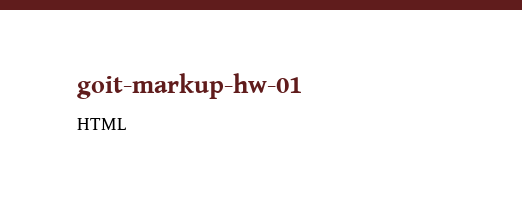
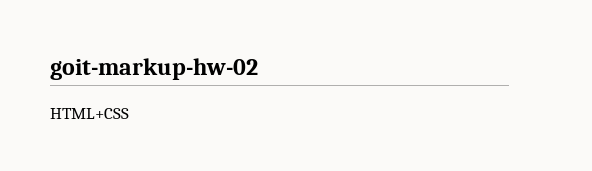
- goit-markup-hw-01
- HTML
+ goit-markup-hw-02
+ HTML+CSS

